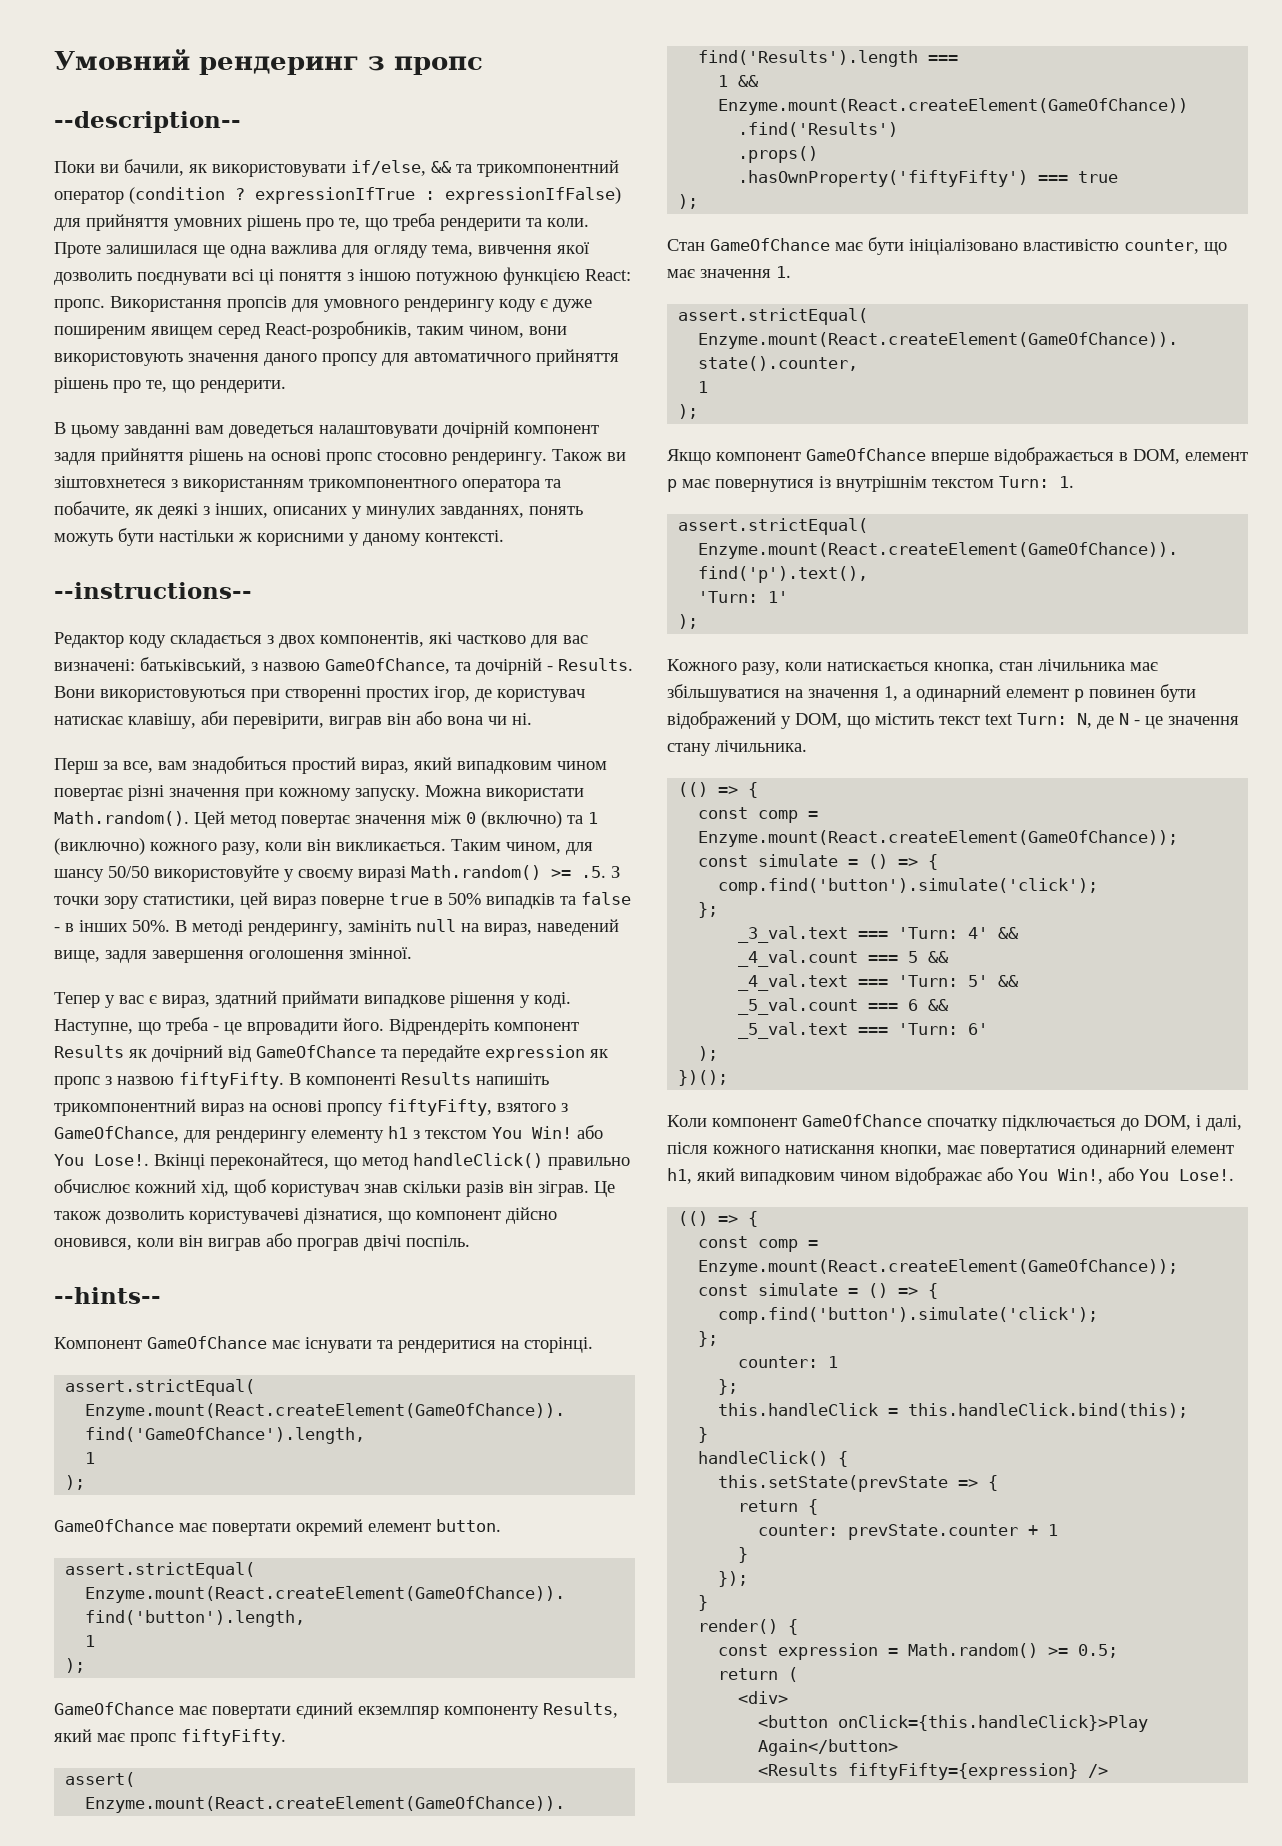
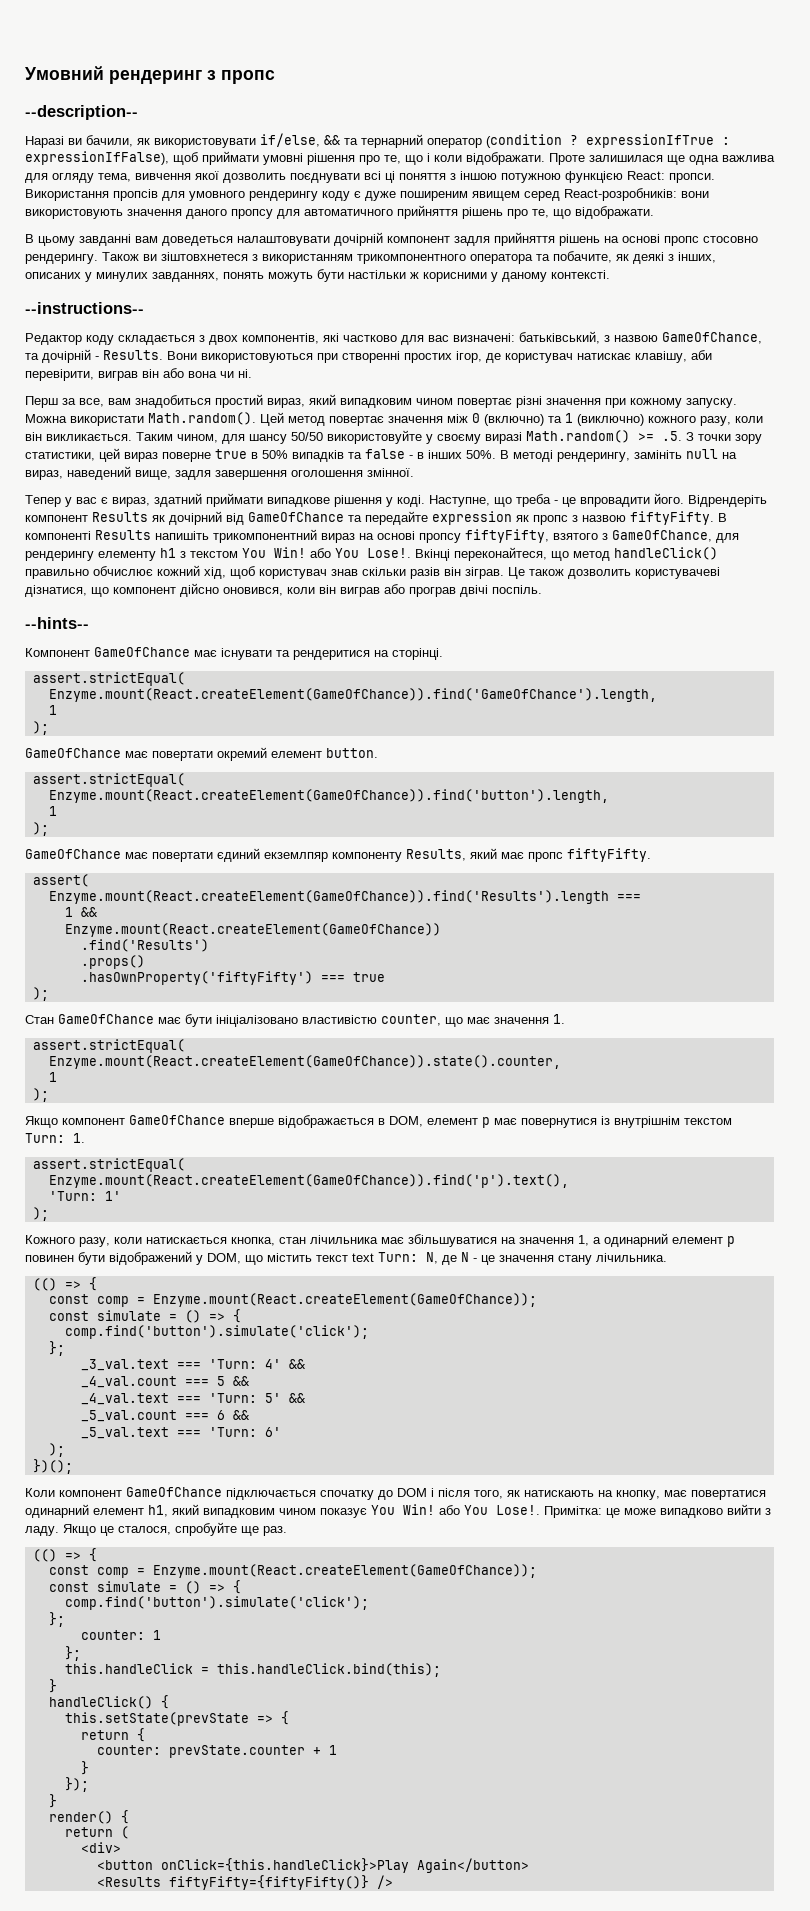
- Поки ви бачили, як використовувати if/else, && та трикомпонентний оператор (condition ? expressionIfTrue : expressionIfFalse) для прийняття умовних рішень про те, що треба рендерити та коли.
+ Наразі ви бачили, як використовувати if/else, && та тернарний оператор (condition ? expressionIfTrue : expressionIfFalse), щоб приймати умовні рішення про те, що і коли відображати.
- Проте залишилася ще одна важлива для огляду тема, вивчення якої дозволить поєднувати всі ці поняття з іншою потужною функцією React: пропс.
+ Проте залишилася ще одна важлива для огляду тема, вивчення якої дозволить поєднувати всі ці поняття з іншою потужною функцією React: пропси.
- Використання пропсів для умовного рендерингу коду є дуже поширеним явищем серед React-розробників, таким чином, вони використовують значення даного пропсу для автоматичного прийняття рішень про те, що рендерити.
+ Використання пропсів для умовного рендерингу коду є дуже поширеним явищем серед React-розробників: вони використовують значення даного пропсу для автоматичного прийняття рішень про те, що відображати.
- Коли компонент GameOfChance спочатку підключається до DOM, і далі, після кожного натискання кнопки, має повертатися одинарний елемент h1, який випадковим чином відображає або You Win!, або You Lose!.
+ Коли компонент GameOfChance підключається спочатку до DOM і після того, як натискають на кнопку, має повертатися одинарний елемент h1, який випадковим чином показує You Win! або You Lose!. Примітка: це може випадково вийти з ладу. Якщо це сталося, спробуйте ще раз.
- const expression = Math.random() >= 0.5;
- <Results fiftyFifty={expression} />
+ <Results fiftyFifty={fiftyFifty()} />

